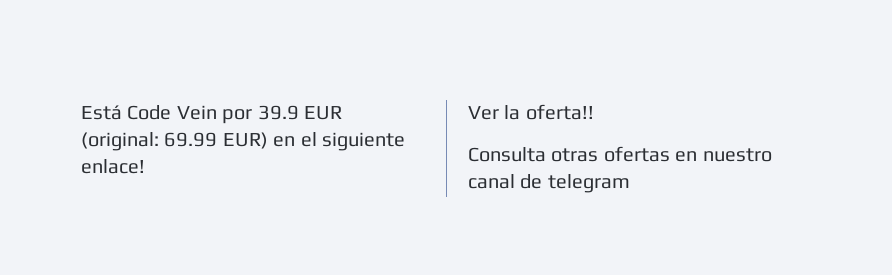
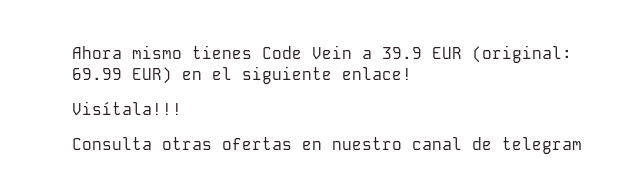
- Está Code Vein por 39.9 EUR (original: 69.99 EUR) en el siguiente enlace!
+ Ahora mismo tienes Code Vein a 39.9 EUR (original: 69.99 EUR) en el siguiente enlace!
- Ver la oferta!!
+ Visítala!!!

